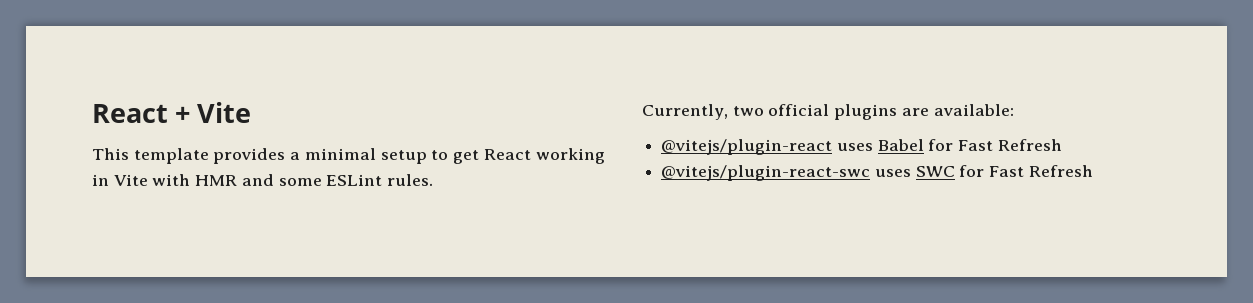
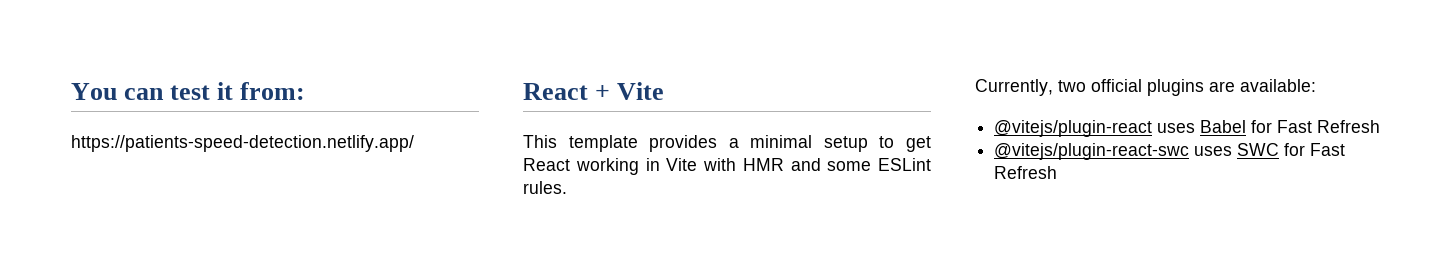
+ You can test it from:
+ https://patients-speed-detection.netlify.app/

